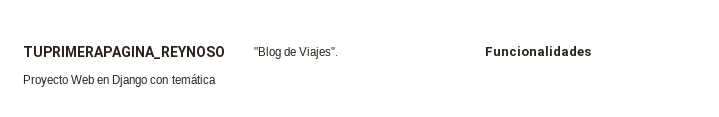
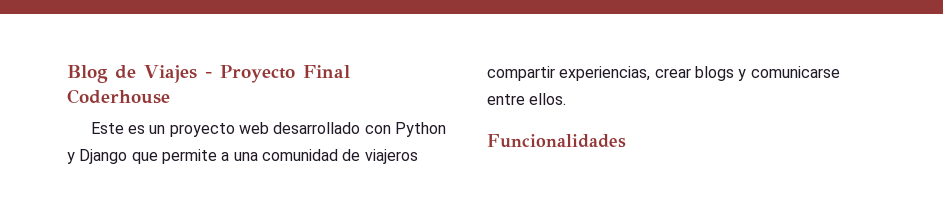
- TUPRIMERAPAGINA_REYNOSO
- Proyecto Web en Django con temática "Blog de Viajes".
+ Blog de Viajes - Proyecto Final Coderhouse
+ Este es un proyecto web desarrollado con Python y Django que permite a una comunidad de viajeros compartir experiencias, crear blogs y comunicarse entre ellos.

